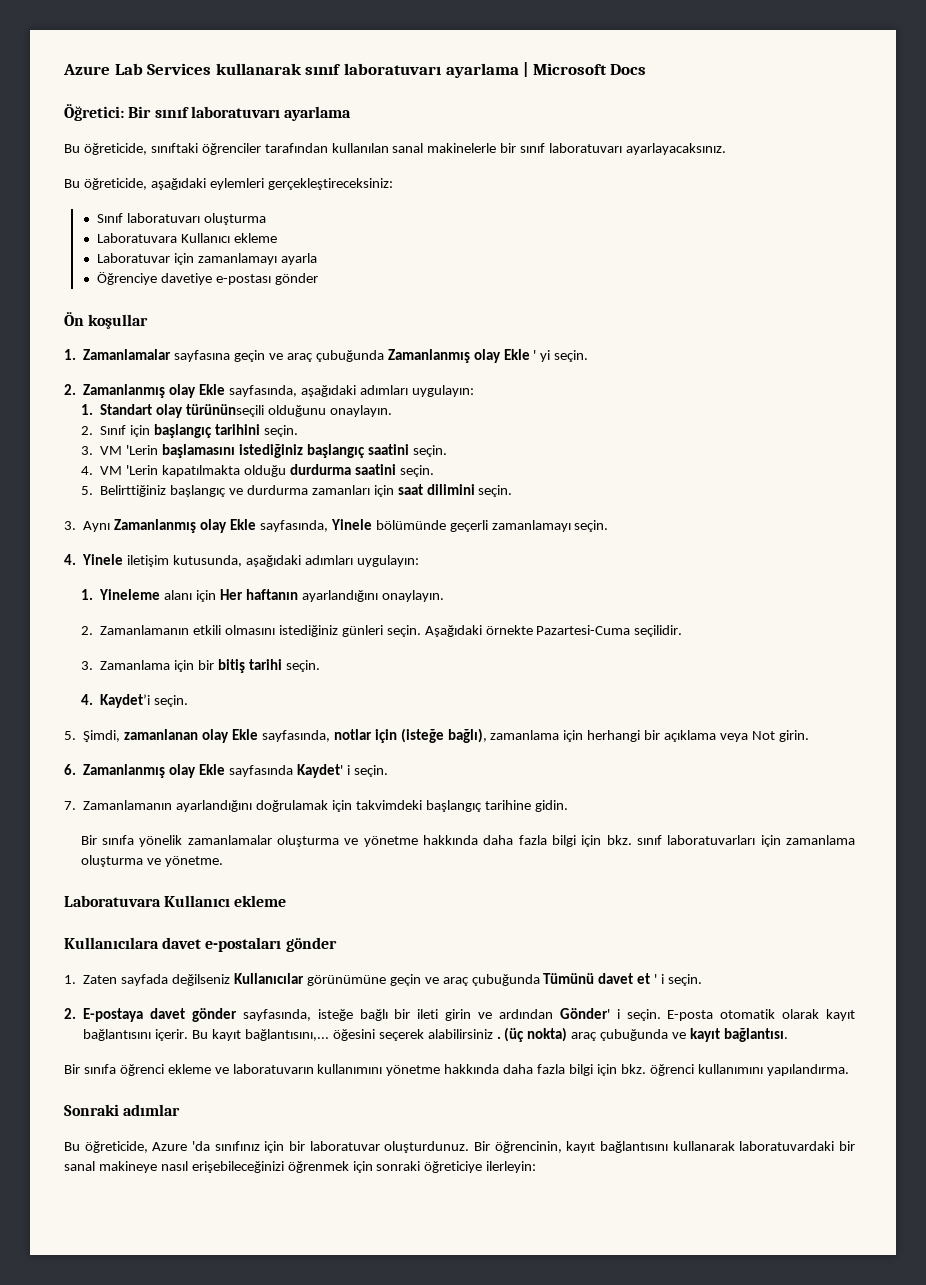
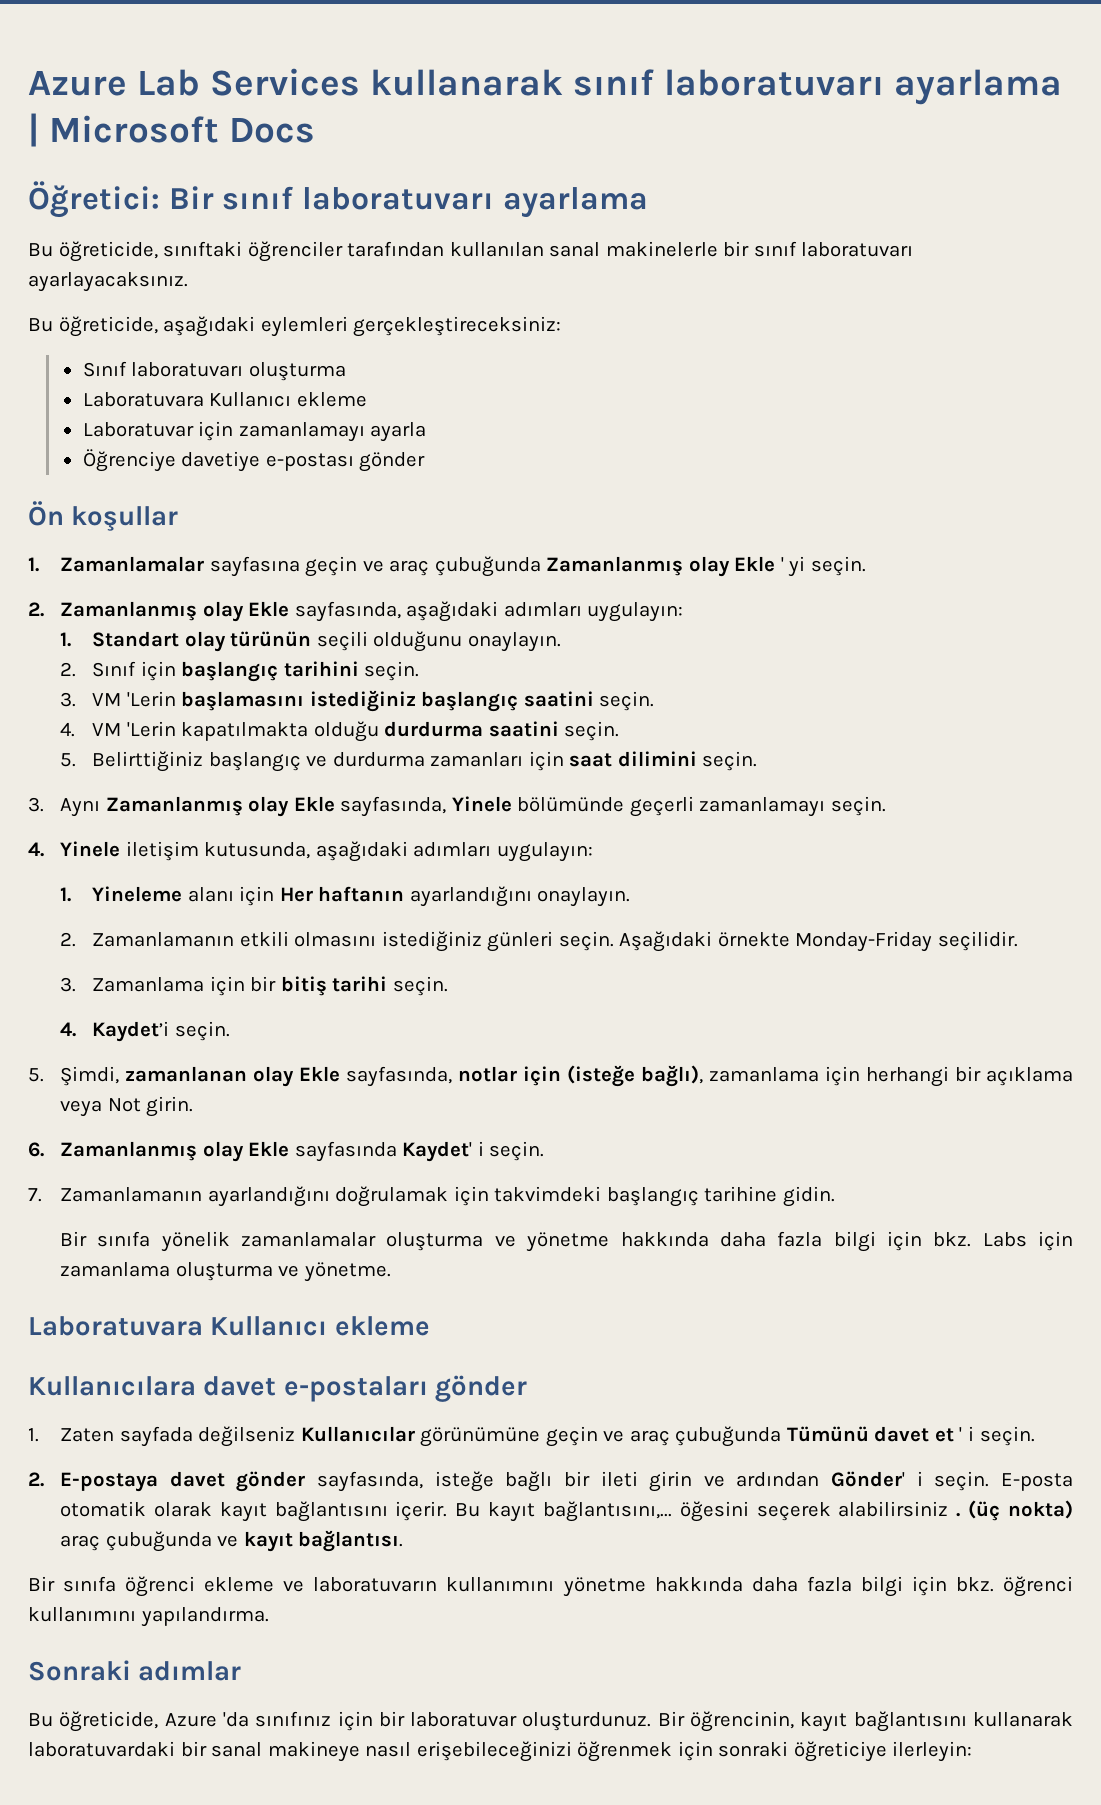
- 1. Standart olay türününseçili olduğunu onaylayın.
+ 1. Standart olay türünün seçili olduğunu onaylayın.
- Aşağıdaki örnekte Pazartesi-Cuma seçilidir.
+ Aşağıdaki örnekte Monday-Friday seçilidir.
- Bir sınıfa yönelik zamanlamalar oluşturma ve yönetme hakkında daha fazla bilgi için bkz. sınıf laboratuvarları için zamanlama oluşturma ve yönetme.
+ Bir sınıfa yönelik zamanlamalar oluşturma ve yönetme hakkında daha fazla bilgi için bkz. Labs için zamanlama oluşturma ve yönetme.

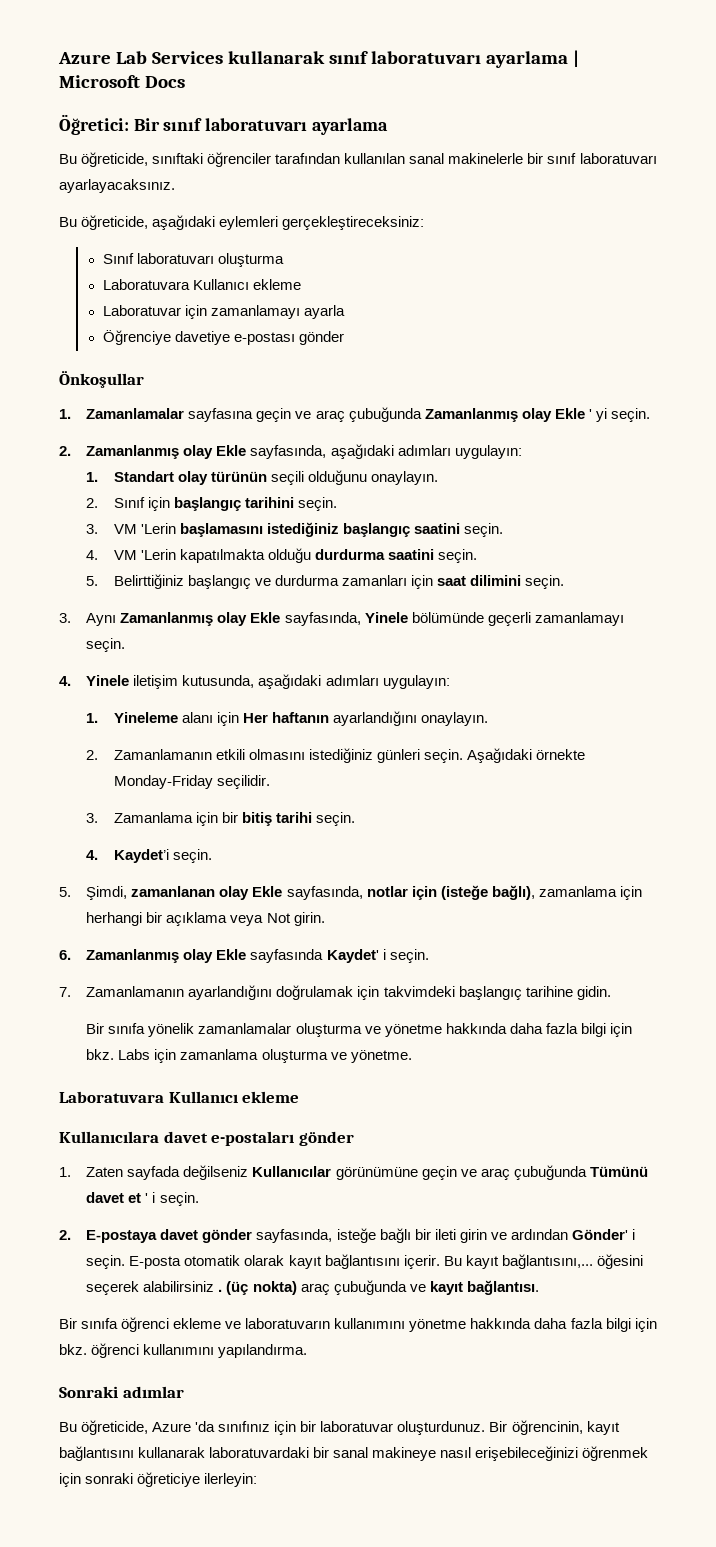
- Ön koşullar
+ Önkoşullar

